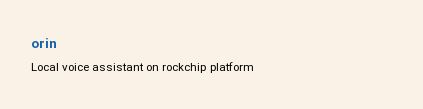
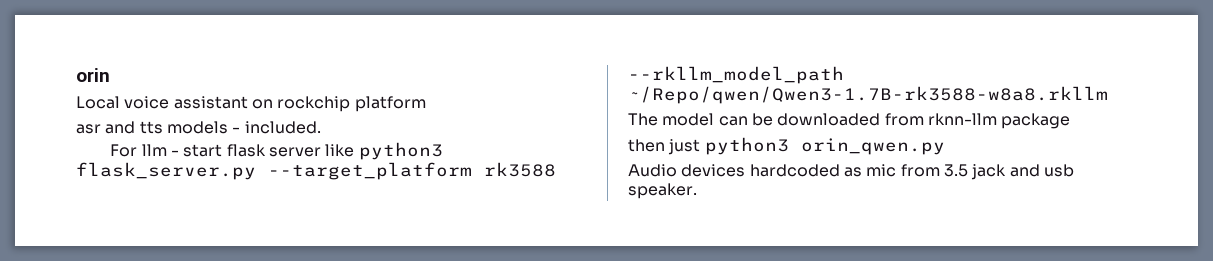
+ asr and tts models - included.
+ For llm - start flask server like python3 flask_server.py --target_platform rk3588 --rkllm_model_path ~/Repo/qwen/Qwen3-1.7B-rk3588-w8a8.rkllm
+ The model can be downloaded from rknn-llm package
+ then just python3 orin_qwen.py
+ Audio devices hardcoded as mic from 3.5 jack and usb speaker.

